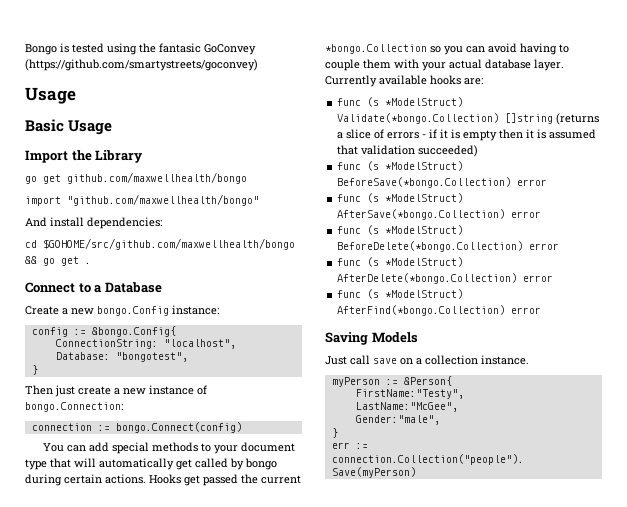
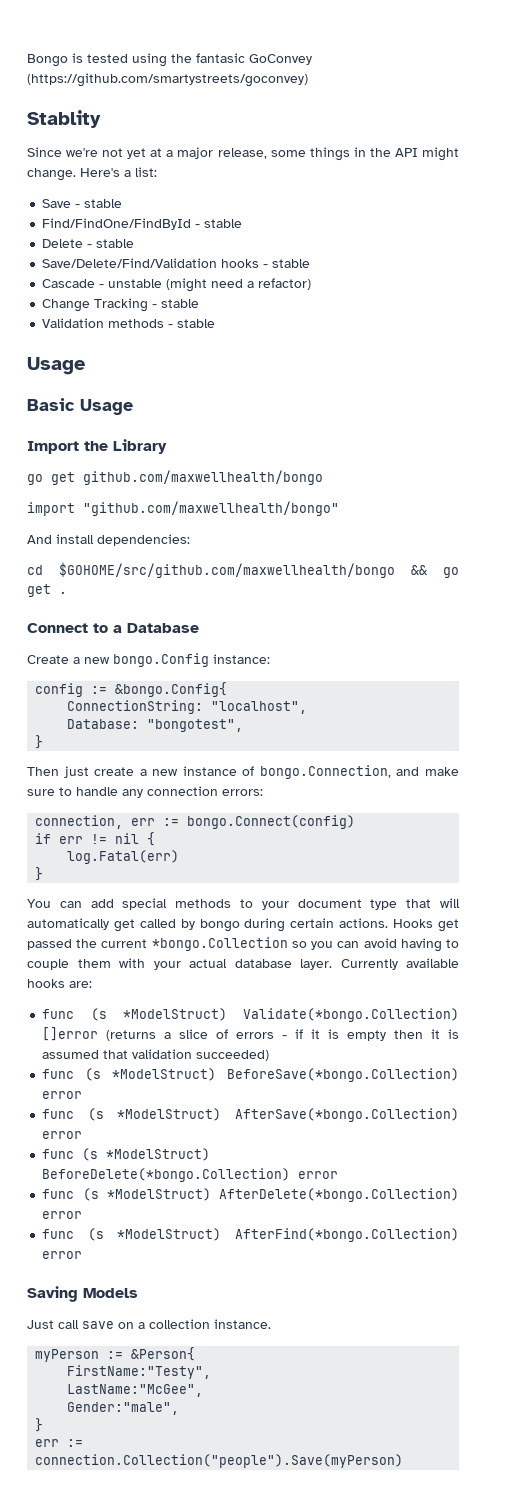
+ Stablity
+ Since we're not yet at a major release, some things in the API might change. Here's a list:
+ Save - stable
+ Find/FindOne/FindById - stable
+ Delete - stable
+ Save/Delete/Find/Validation hooks - stable
+ Cascade - unstable (might need a refactor)
+ Change Tracking - stable
+ Validation methods - stable
- Then just create a new instance of bongo.Connection:
- connection := bongo.Connect(config)
+ Then just create a new instance of bongo.Connection, and make sure to handle any connection errors:
+ connection, err := bongo.Connect(config)
+ if err != nil {
+ log.Fatal(err)
+ }
- func (s *ModelStruct) Validate(*bongo.Collection) []string (returns a slice of errors - if it is empty then it is assumed that validation succeeded)
+ func (s *ModelStruct) Validate(*bongo.Collection) []error (returns a slice of errors - if it is empty then it is assumed that validation succeeded)

